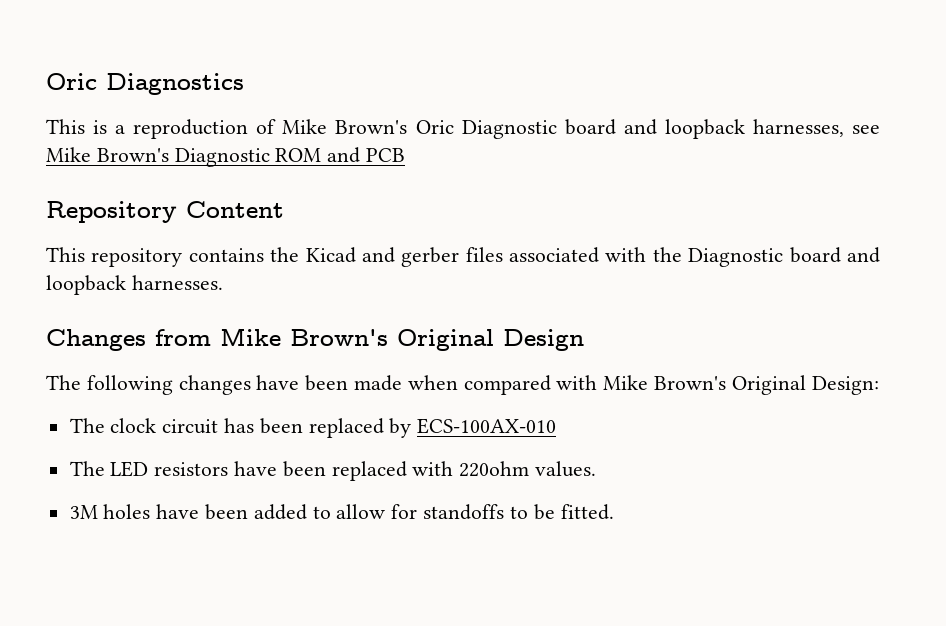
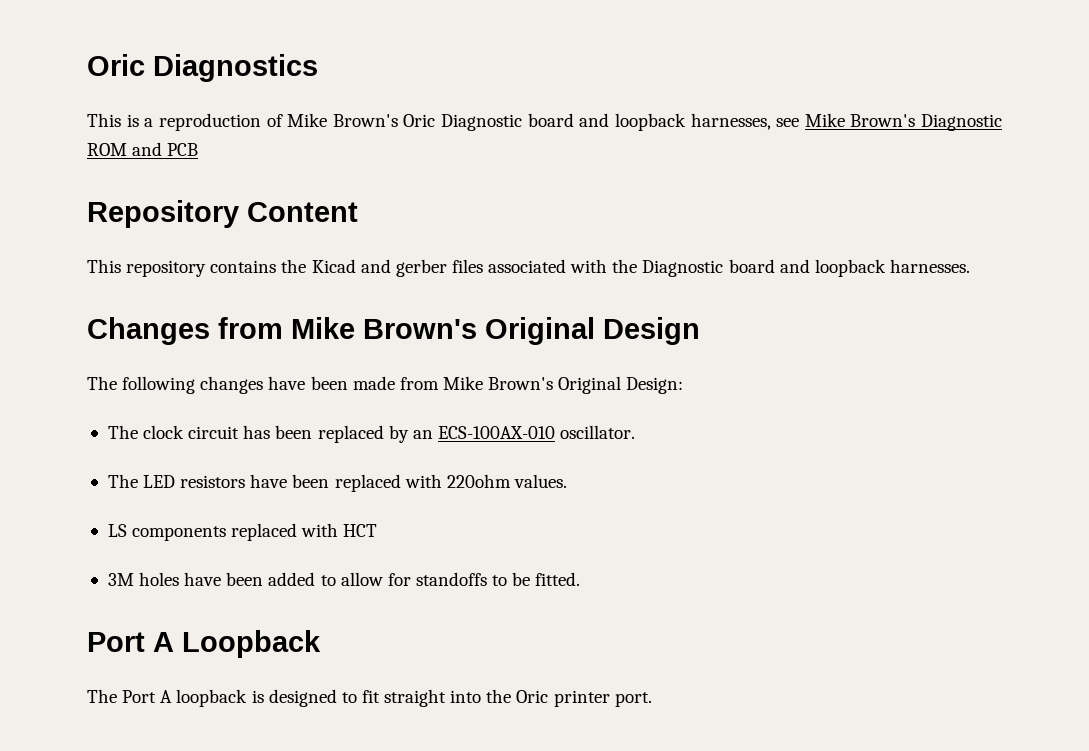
- The following changes have been made when compared with Mike Brown's Original Design:
+ The following changes have been made from Mike Brown's Original Design:
- The clock circuit has been replaced by ECS-100AX-010
+ The clock circuit has been replaced by an ECS-100AX-010 oscillator.
+ LS components replaced with HCT
+ Port A Loopback
+ The Port A loopback is designed to fit straight into the Oric printer port.

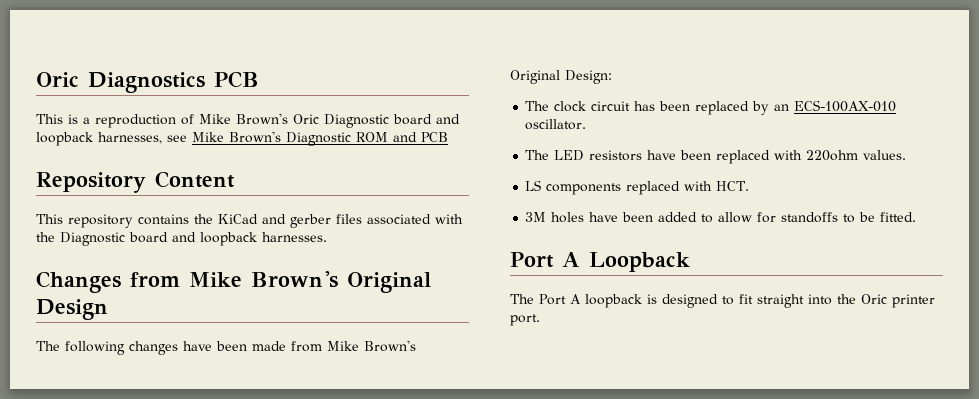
- Oric Diagnostics
+ Oric Diagnostics PCB
- This repository contains the Kicad and gerber files associated with the Diagnostic board and loopback harnesses.
+ This repository contains the KiCad and gerber files associated with the Diagnostic board and loopback harnesses.
- LS components replaced with HCT
+ LS components replaced with HCT.

